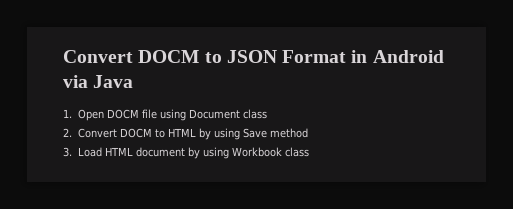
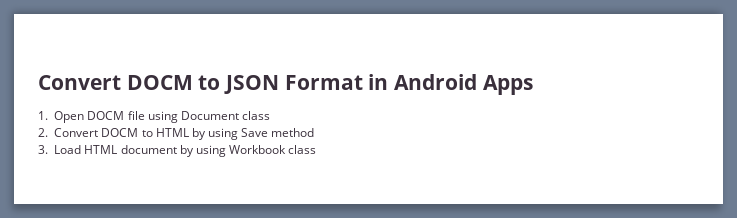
- Convert DOCM to JSON Format in Android via Java
+ Convert DOCM to JSON Format in Android Apps

